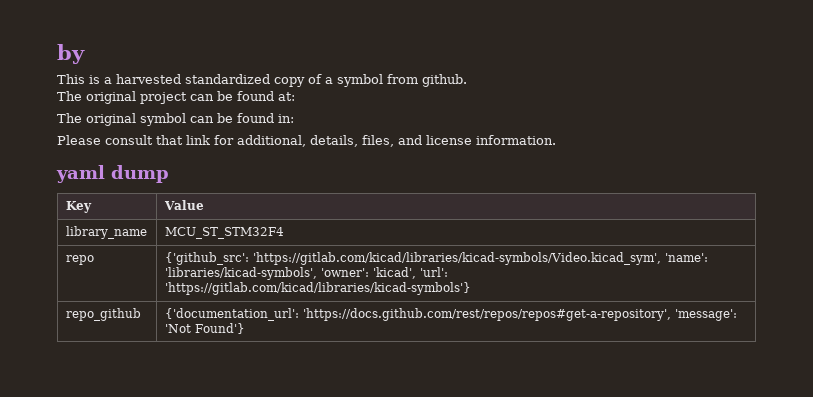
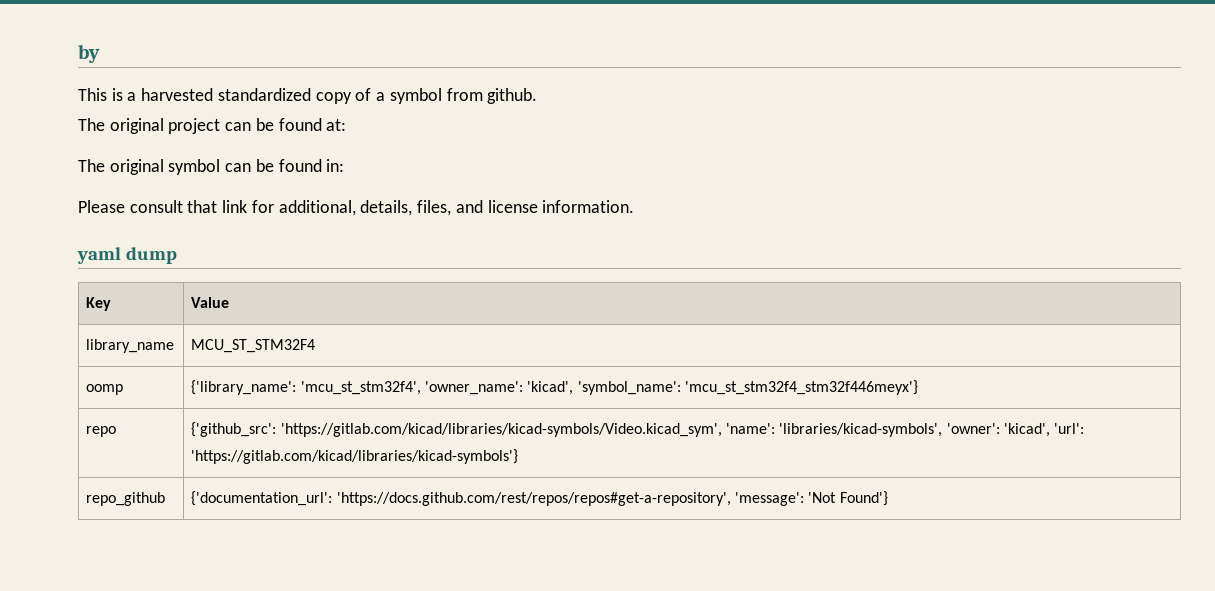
+ oomp | {'library_name': 'mcu_st_stm32f4', 'owner_name': 'kicad', 'symbol_name': 'mcu_st_stm32f4_stm32f446meyx'}

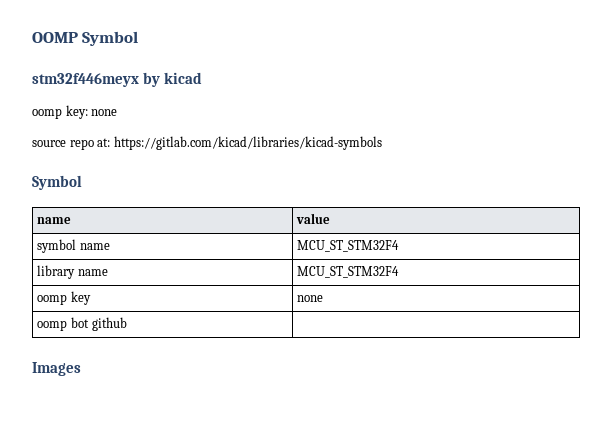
- by
- This is a harvested standardized copy of a symbol from github.
- The original project can be found at:
- The original symbol can be found in:
- Please consult that link for additional, details, files, and license information.
- yaml dump
- Key | Value
- library_name | MCU_ST_STM32F4
- oomp | {'library_name': 'mcu_st_stm32f4', 'owner_name': 'kicad', 'symbol_name': 'mcu_st_stm32f4_stm32f446meyx'}
- repo | {'github_src': 'https://gitlab.com/kicad/libraries/kicad-symbols/Video.kicad_sym', 'name': 'libraries/kicad-symbols', 'owner': 'kicad', 'url': 'https://gitlab.com/kicad/libraries/kicad-symbols'}
- repo_github | {'documentation_url': 'https://docs.github.com/rest/repos/repos#get-a-repository', 'message': 'Not Found'}
+ OOMP Symbol
+ stm32f446meyx by kicad
+ oomp key: none
+ source repo at: https://gitlab.com/kicad/libraries/kicad-symbols
+ Symbol
+ name | value
+ symbol name | MCU_ST_STM32F4
+ library name | MCU_ST_STM32F4
+ oomp key | none
+ oomp bot github |
+ Images

